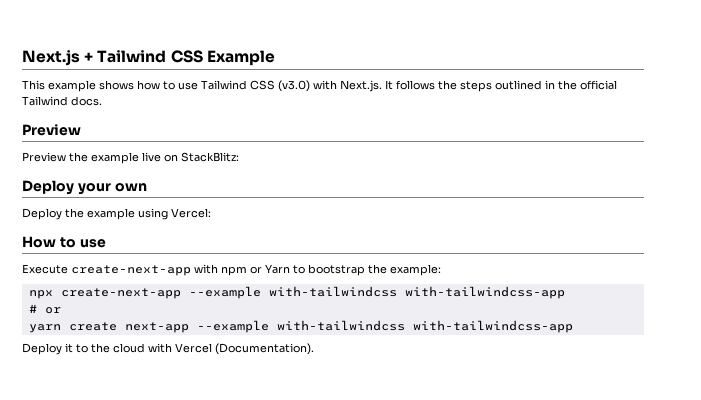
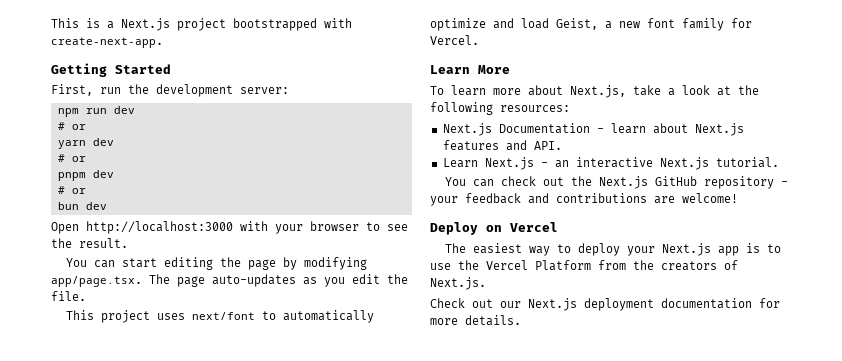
- Next.js + Tailwind CSS Example
- This example shows how to use Tailwind CSS (v3.0) with Next.js. It follows the steps outlined in the official Tailwind docs.
- Preview
- Preview the example live on StackBlitz:
- Deploy your own
- Deploy the example using Vercel:
- How to use
- Execute create-next-app with npm or Yarn to bootstrap the example:
- npx create-next-app --example with-tailwindcss with-tailwindcss-app
+ This is a Next.js project bootstrapped with create-next-app.
+ Getting Started
+ First, run the development server:
+ npm run dev
  # or
- yarn create next-app --example with-tailwindcss with-tailwindcss-app
- Deploy it to the cloud with Vercel (Documentation).
+ yarn dev
+ # or
+ pnpm dev
+ # or
+ bun dev
+ Open http://localhost:3000 with your browser to see the result.
+ You can start editing the page by modifying app/page.tsx. The page auto-updates as you edit the file.
+ This project uses next/font to automatically optimize and load Geist, a new font family for Vercel.
+ Learn More
+ To learn more about Next.js, take a look at the following resources:
+ Next.js Documentation - learn about Next.js features and API.
+ Learn Next.js - an interactive Next.js tutorial.
+ You can check out the Next.js GitHub repository - your feedback and contributions are welcome!
+ Deploy on Vercel
+ The easiest way to deploy your Next.js app is to use the Vercel Platform from the creators of Next.js.
+ Check out our Next.js deployment documentation for more details.

